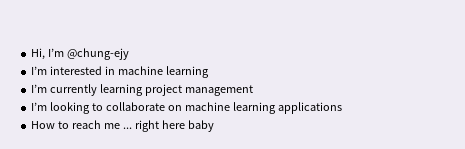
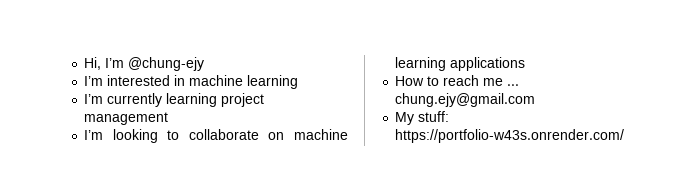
- How to reach me ... right here baby
+ How to reach me ... chung.ejy@gmail.com
+ My stuff: https://portfolio-w43s.onrender.com/

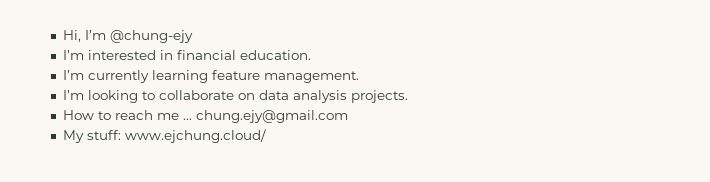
- I’m interested in machine learning
+ I’m interested in financial education.
- I’m currently learning project management
+ I’m currently learning feature management.
- I’m looking to collaborate on machine learning applications
+ I’m looking to collaborate on data analysis projects.
- My stuff: https://portfolio-w43s.onrender.com/
+ My stuff: www.ejchung.cloud/

